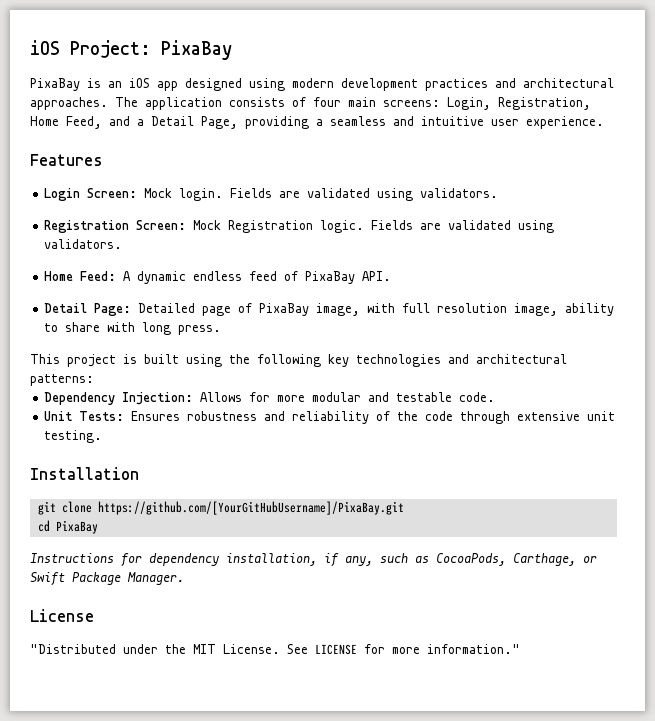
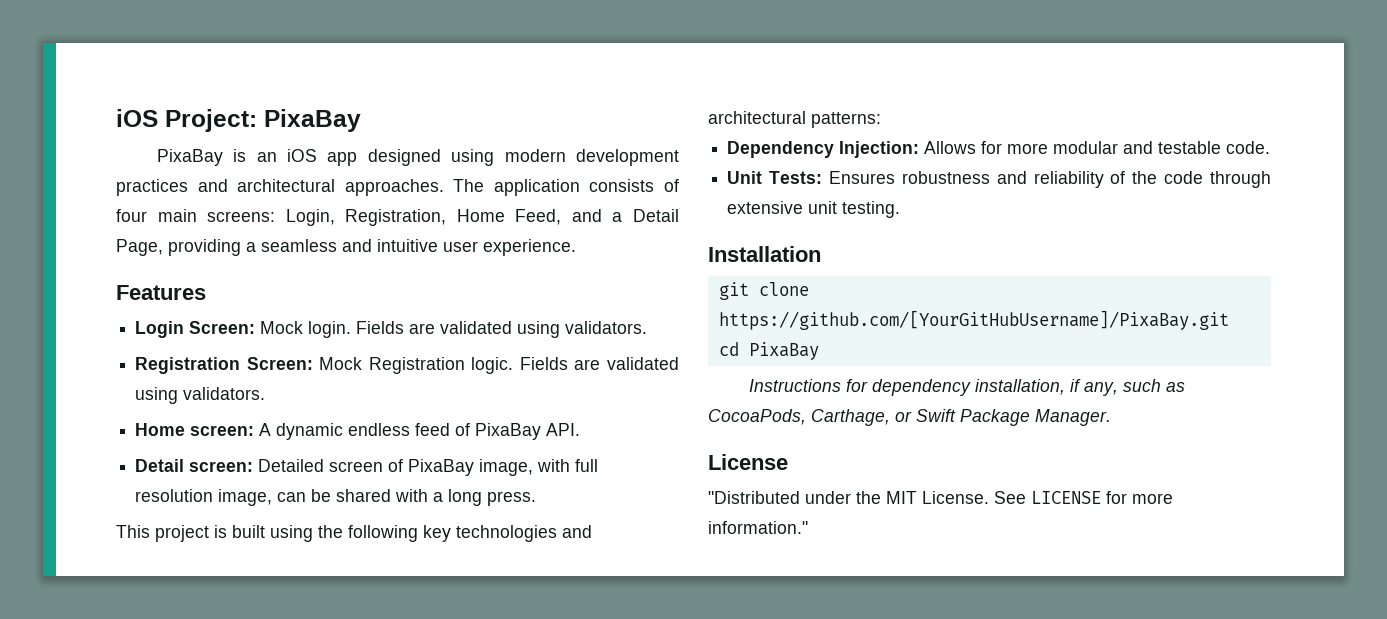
- Home Feed: A dynamic endless feed of PixaBay API.
+ Home screen: A dynamic endless feed of PixaBay API.
- Detail Page: Detailed page of PixaBay image, with full resolution image, ability to share with long press.
+ Detail screen: Detailed screen of PixaBay image, with full resolution image, can be shared with a long press.

